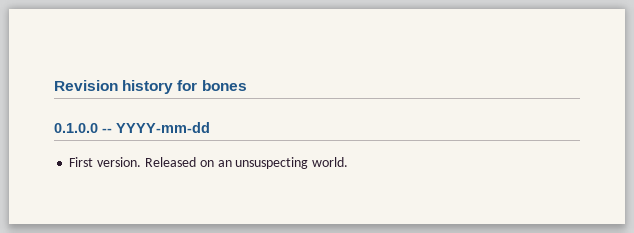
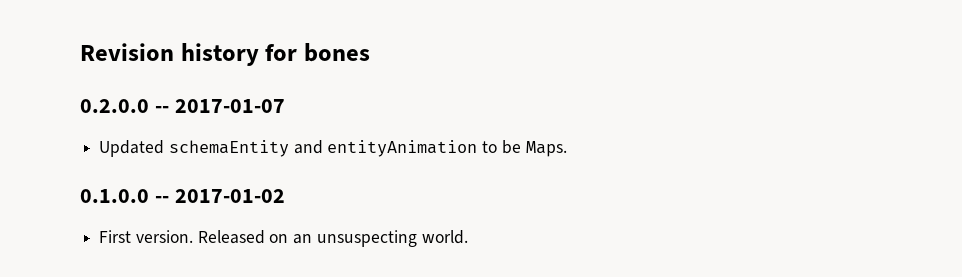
+ 0.2.0.0 -- 2017-01-07
+ Updated schemaEntity and entityAnimation to be Maps.
- 0.1.0.0 -- YYYY-mm-dd
+ 0.1.0.0 -- 2017-01-02

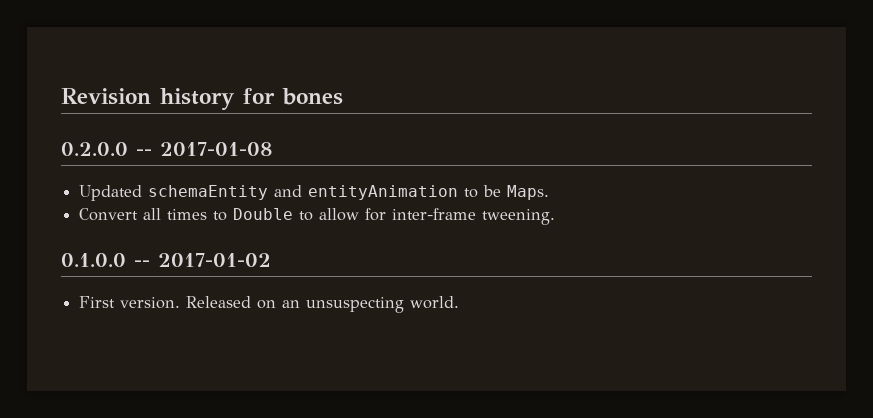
- 0.2.0.0 -- 2017-01-07
+ 0.2.0.0 -- 2017-01-08
+ Convert all times to Double to allow for inter-frame tweening.

